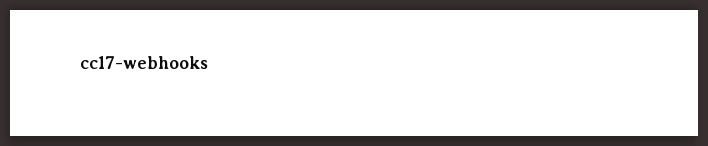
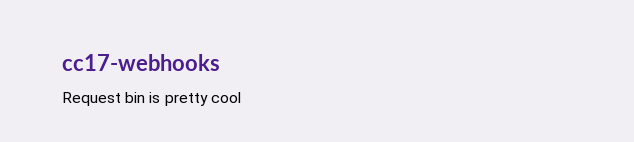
+ Request bin is pretty cool

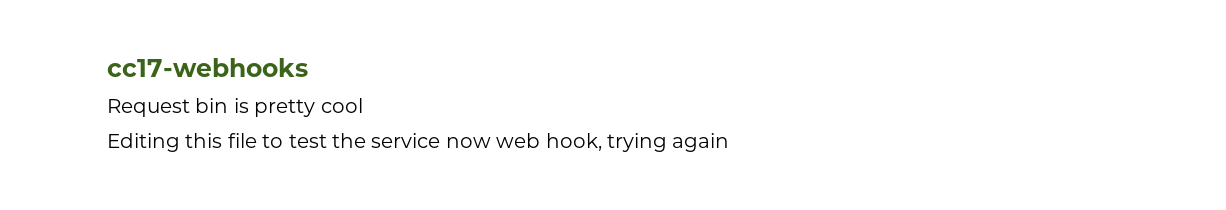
+ Editing this file to test the service now web hook, trying again

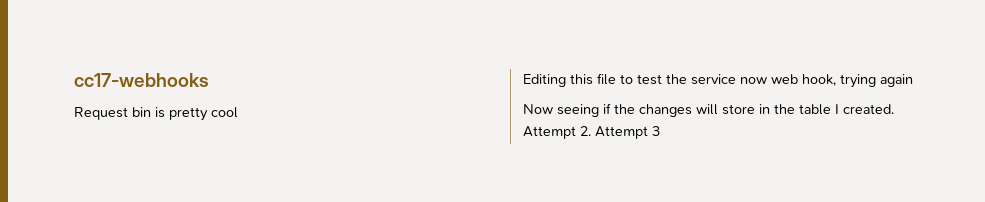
+ Now seeing if the changes will store in the table I created. Attempt 2. Attempt 3

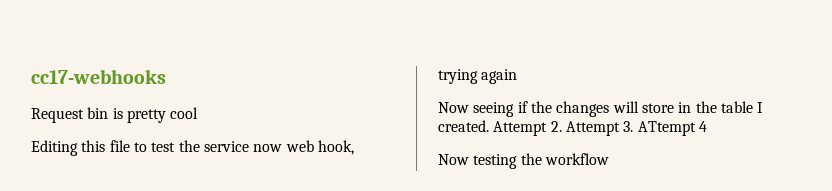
- Attempt 2. Attempt 3
+ Attempt 2. Attempt 3. ATtempt 4
+ Now testing the workflow

